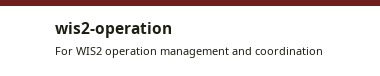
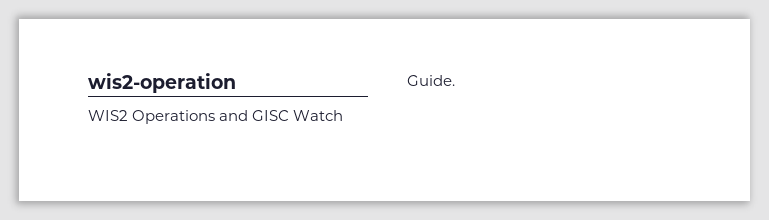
- For WIS2 operation management and coordination
+ WIS2 Operations and GISC Watch Guide.

